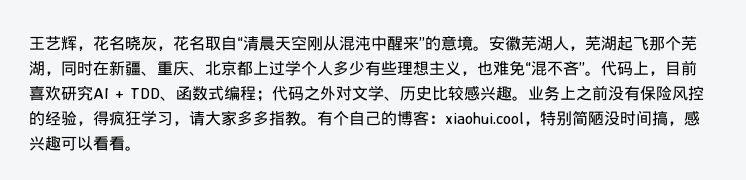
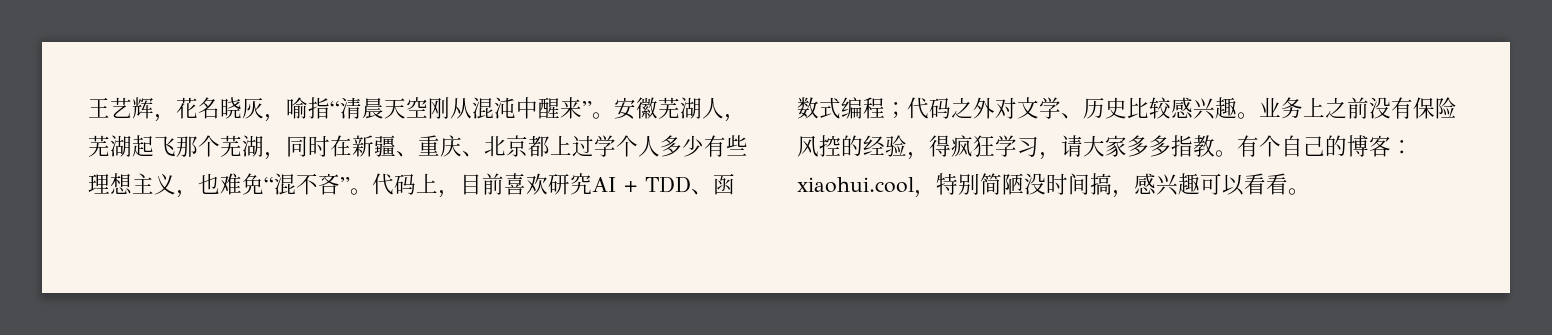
- 王艺辉，花名晓灰，花名取自“清晨天空刚从混沌中醒来”的意境。
+ 王艺辉，花名晓灰，喻指“清晨天空刚从混沌中醒来”。

